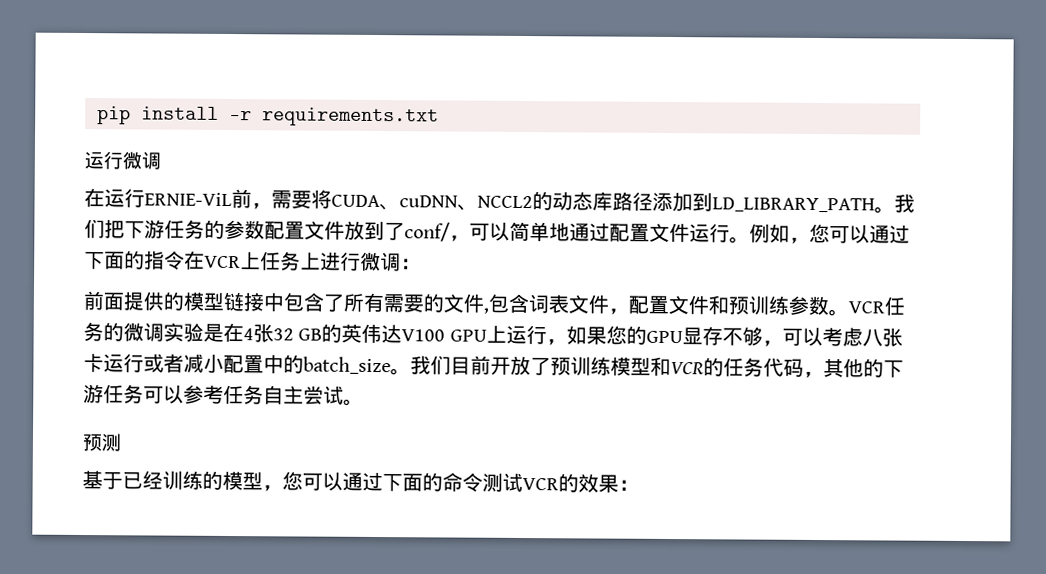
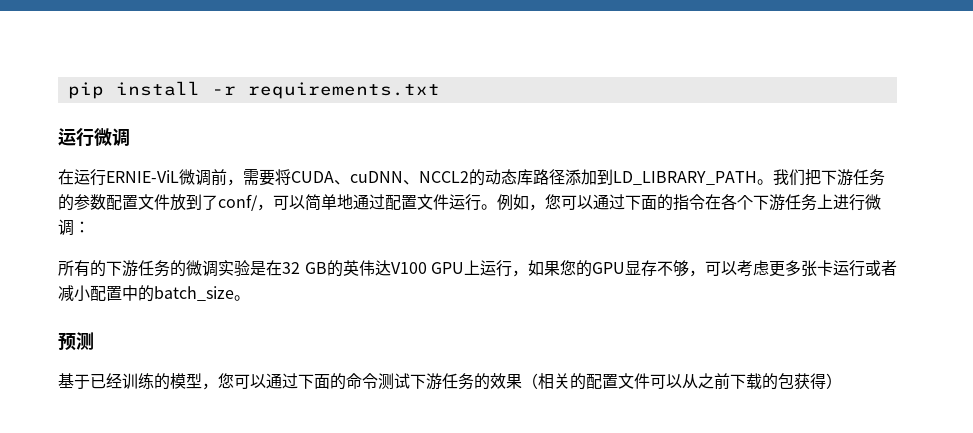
- 在运行ERNIE-ViL前，需要将CUDA、cuDNN、NCCL2的动态库路径添加到LD_LIBRARY_PATH。
+ 在运行ERNIE-ViL微调前，需要将CUDA、cuDNN、NCCL2的动态库路径添加到LD_LIBRARY_PATH。
- 例如，您可以通过下面的指令在VCR上任务上进行微调：
+ 例如，您可以通过下面的指令在各个下游任务上进行微调：
- 前面提供的模型链接中包含了所有需要的文件,包含词表文件，配置文件和预训练参数。VCR任务的微调实验是在4张32 GB的英伟达V100 GPU上运行，如果您的GPU显存不够，可以考虑八张卡运行或者减小配置中的batch_size。我们目前开放了预训练模型和VCR的任务代码，其他的下游任务可以参考任务自主尝试。
+ 所有的下游任务的微调实验是在32 GB的英伟达V100 GPU上运行，如果您的GPU显存不够，可以考虑更多张卡运行或者减小配置中的batch_size。
- 基于已经训练的模型，您可以通过下面的命令测试VCR的效果：
+ 基于已经训练的模型，您可以通过下面的命令测试下游任务的效果（相关的配置文件可以从之前下载的包获得）

